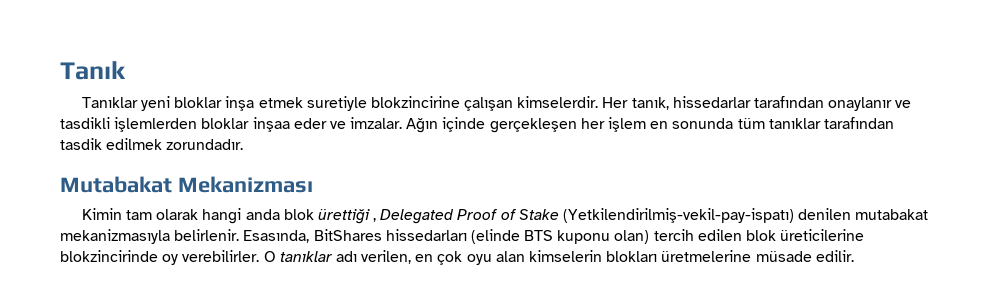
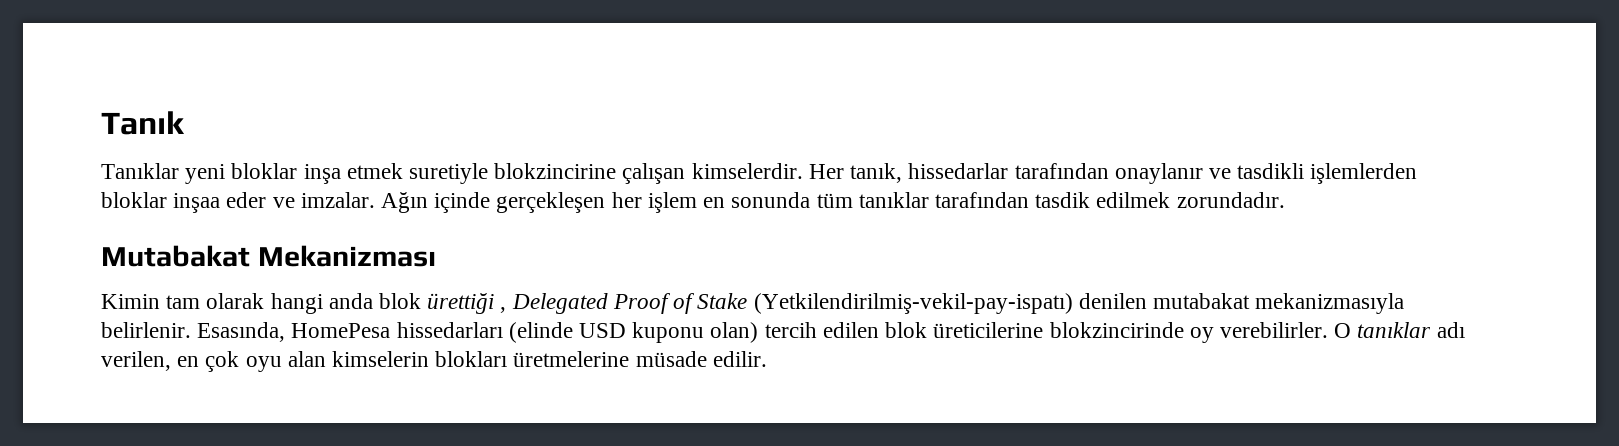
- Esasında, BitShares hissedarları (elinde BTS kuponu olan) tercih edilen blok üreticilerine blokzincirinde oy verebilirler.
+ Esasında, HomePesa hissedarları (elinde USD kuponu olan) tercih edilen blok üreticilerine blokzincirinde oy verebilirler.

